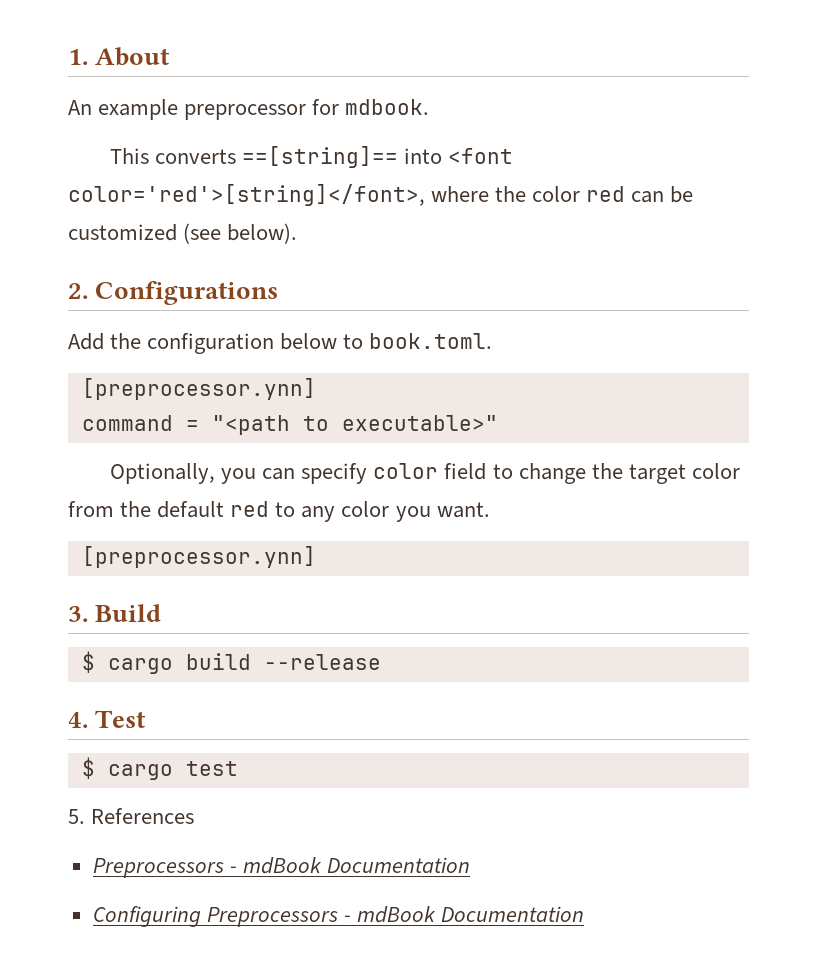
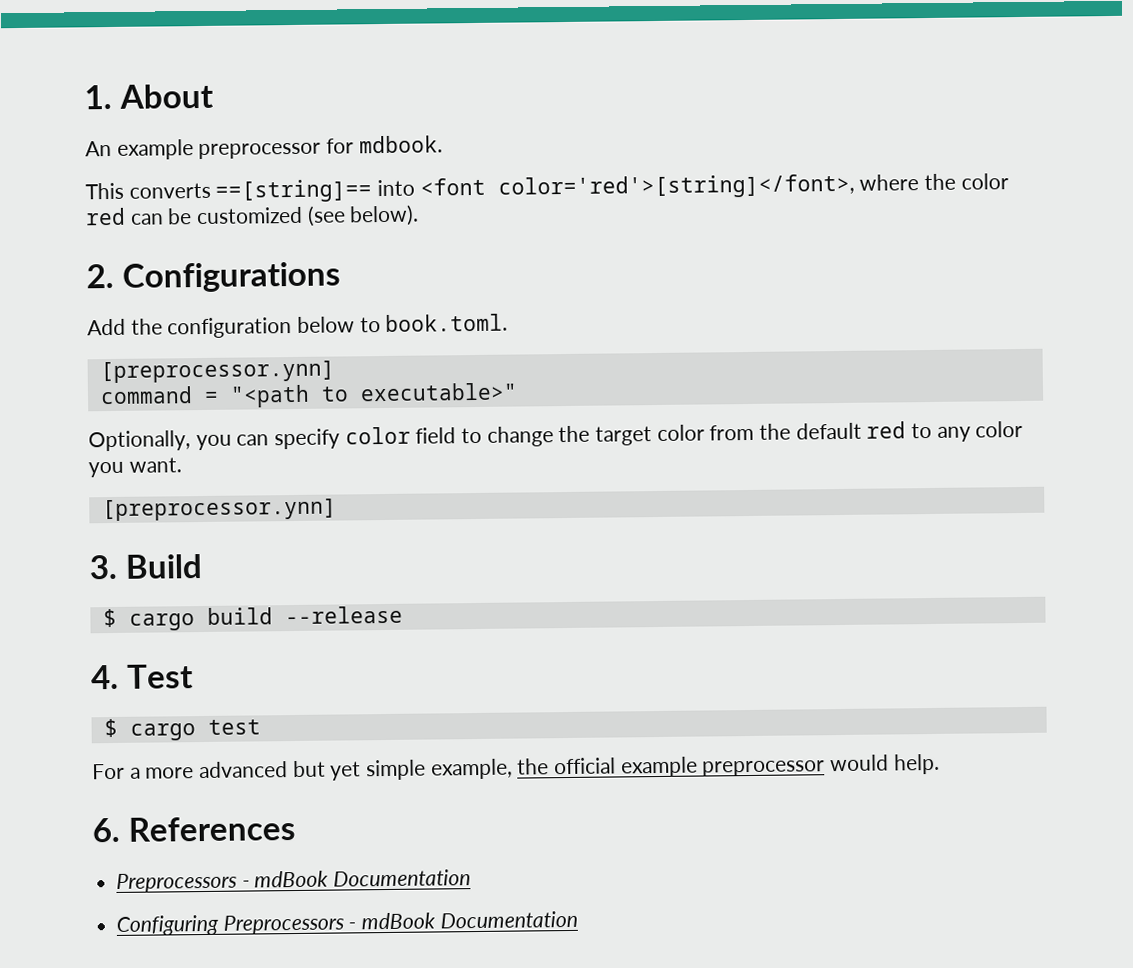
- 5. References
+ For a more advanced but yet simple example, the official example preprocessor would help.
+ 6. References

